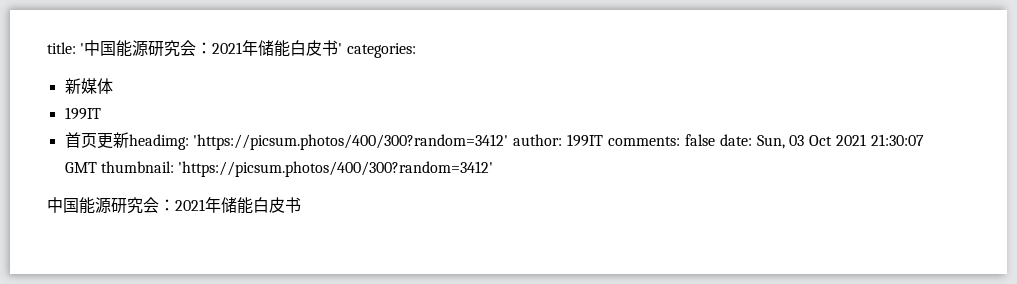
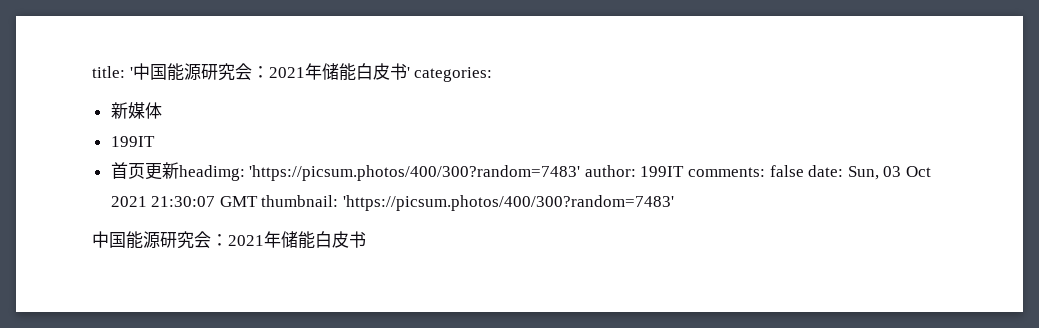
- 首页更新headimg: 'https://picsum.photos/400/300?random=3412' author: 199IT comments: false date: Sun, 03 Oct 2021 21:30:07 GMT thumbnail: 'https://picsum.photos/400/300?random=3412'
+ 首页更新headimg: 'https://picsum.photos/400/300?random=7483' author: 199IT comments: false date: Sun, 03 Oct 2021 21:30:07 GMT thumbnail: 'https://picsum.photos/400/300?random=7483'

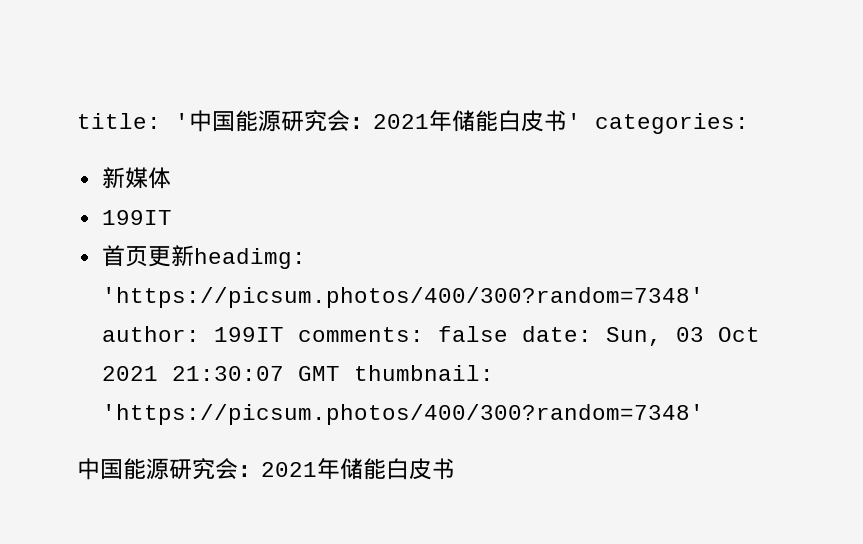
- 首页更新headimg: 'https://picsum.photos/400/300?random=7483' author: 199IT comments: false date: Sun, 03 Oct 2021 21:30:07 GMT thumbnail: 'https://picsum.photos/400/300?random=7483'
+ 首页更新headimg: 'https://picsum.photos/400/300?random=7348' author: 199IT comments: false date: Sun, 03 Oct 2021 21:30:07 GMT thumbnail: 'https://picsum.photos/400/300?random=7348'

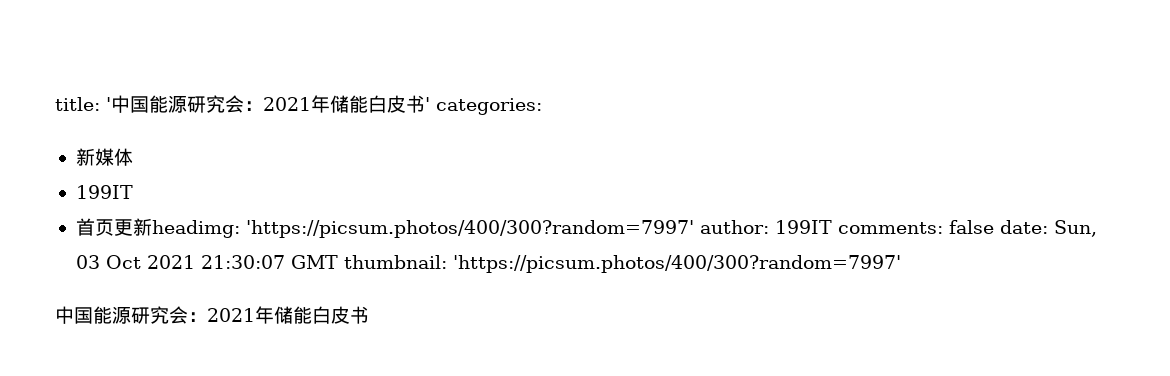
- 首页更新headimg: 'https://picsum.photos/400/300?random=7348' author: 199IT comments: false date: Sun, 03 Oct 2021 21:30:07 GMT thumbnail: 'https://picsum.photos/400/300?random=7348'
+ 首页更新headimg: 'https://picsum.photos/400/300?random=7997' author: 199IT comments: false date: Sun, 03 Oct 2021 21:30:07 GMT thumbnail: 'https://picsum.photos/400/300?random=7997'

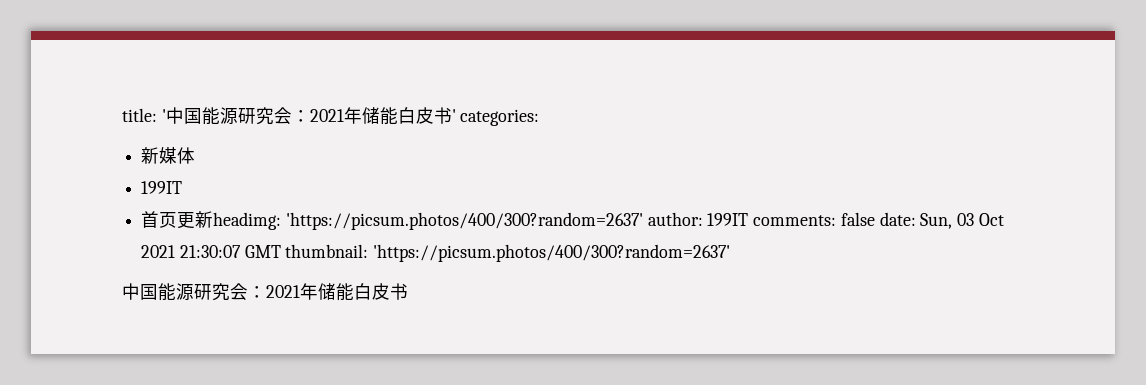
- 首页更新headimg: 'https://picsum.photos/400/300?random=7997' author: 199IT comments: false date: Sun, 03 Oct 2021 21:30:07 GMT thumbnail: 'https://picsum.photos/400/300?random=7997'
+ 首页更新headimg: 'https://picsum.photos/400/300?random=2637' author: 199IT comments: false date: Sun, 03 Oct 2021 21:30:07 GMT thumbnail: 'https://picsum.photos/400/300?random=2637'

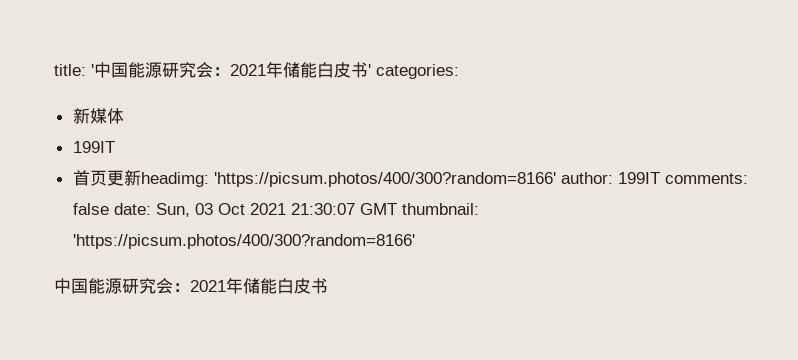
- 首页更新headimg: 'https://picsum.photos/400/300?random=2637' author: 199IT comments: false date: Sun, 03 Oct 2021 21:30:07 GMT thumbnail: 'https://picsum.photos/400/300?random=2637'
+ 首页更新headimg: 'https://picsum.photos/400/300?random=8166' author: 199IT comments: false date: Sun, 03 Oct 2021 21:30:07 GMT thumbnail: 'https://picsum.photos/400/300?random=8166'

